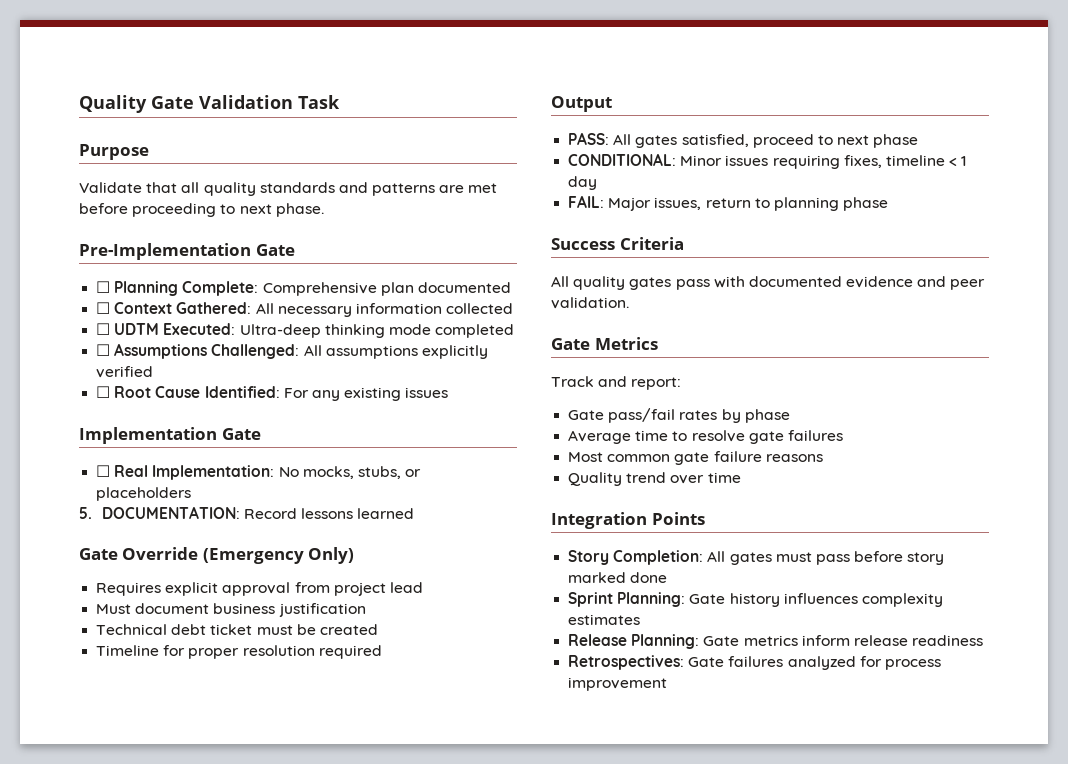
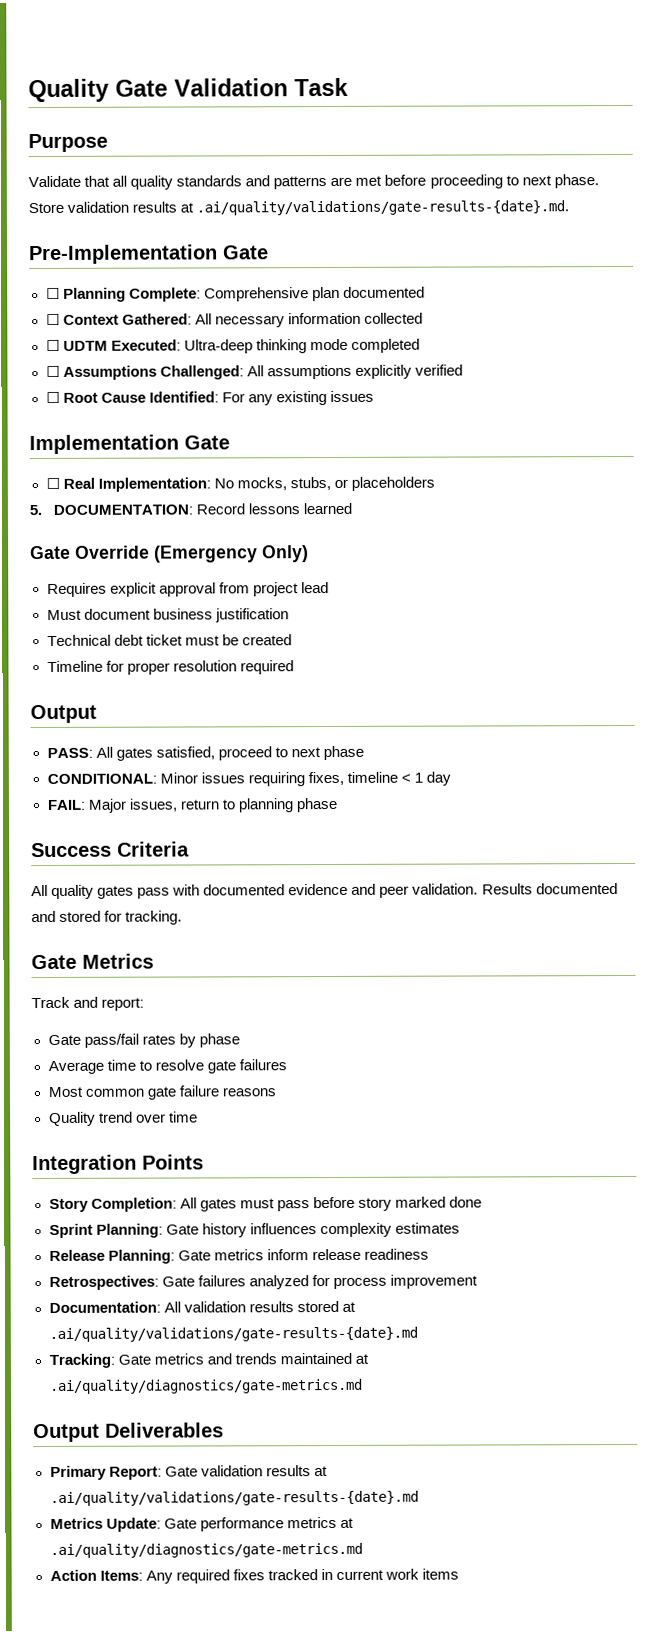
+ Store validation results at .ai/quality/validations/gate-results-{date}.md.
+ Results documented and stored for tracking.
+ Documentation: All validation results stored at .ai/quality/validations/gate-results-{date}.md
+ Tracking: Gate metrics and trends maintained at .ai/quality/diagnostics/gate-metrics.md
+ Output Deliverables
+ Primary Report: Gate validation results at .ai/quality/validations/gate-results-{date}.md
+ Metrics Update: Gate performance metrics at .ai/quality/diagnostics/gate-metrics.md
+ Action Items: Any required fixes tracked in current work items

